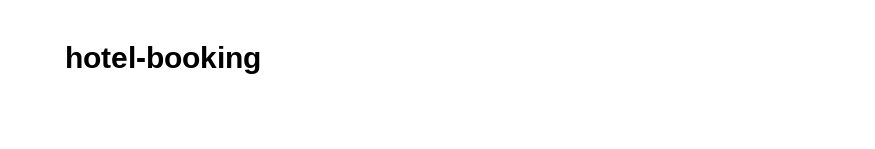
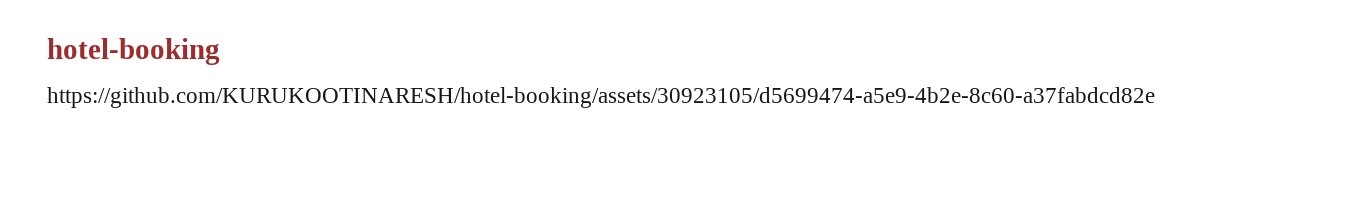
+ https://github.com/KURUKOOTINARESH/hotel-booking/assets/30923105/d5699474-a5e9-4b2e-8c60-a37fabdcd82e

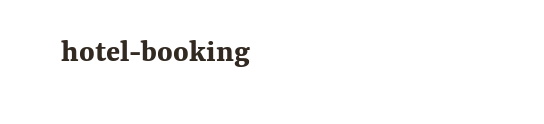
- https://github.com/KURUKOOTINARESH/hotel-booking/assets/30923105/d5699474-a5e9-4b2e-8c60-a37fabdcd82e

